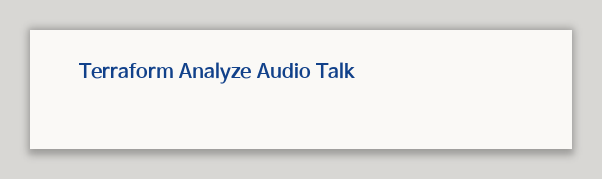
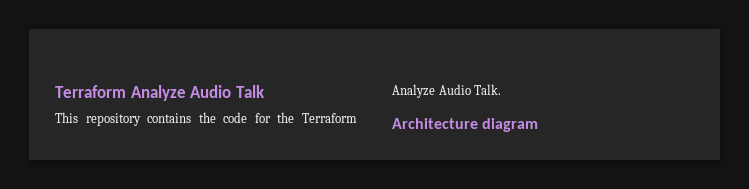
+ This repository contains the code for the Terraform Analyze Audio Talk.
+ Architecture diagram

